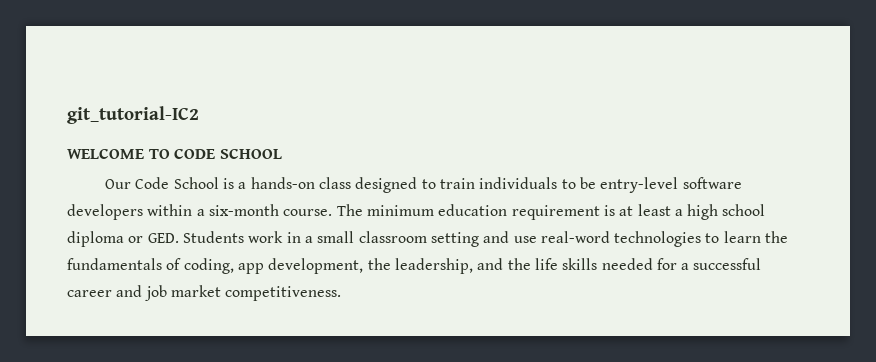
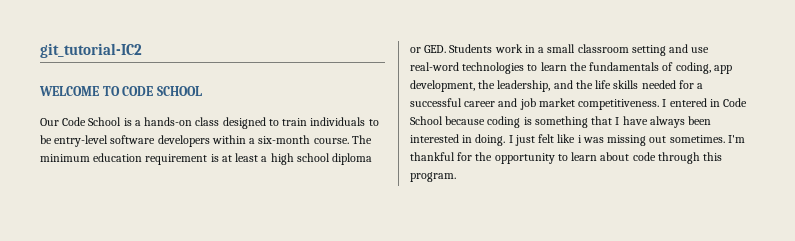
+ I entered in Code School because coding is something that I have always been interested in doing. I just felt like i was missing out sometimes. I'm thankful for the opportunity to learn about code through this program.

